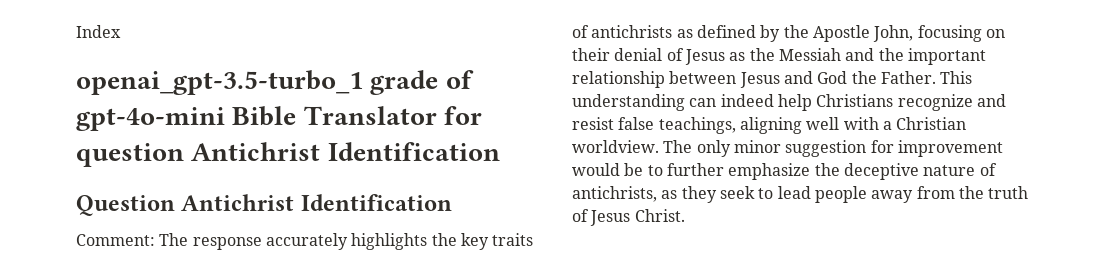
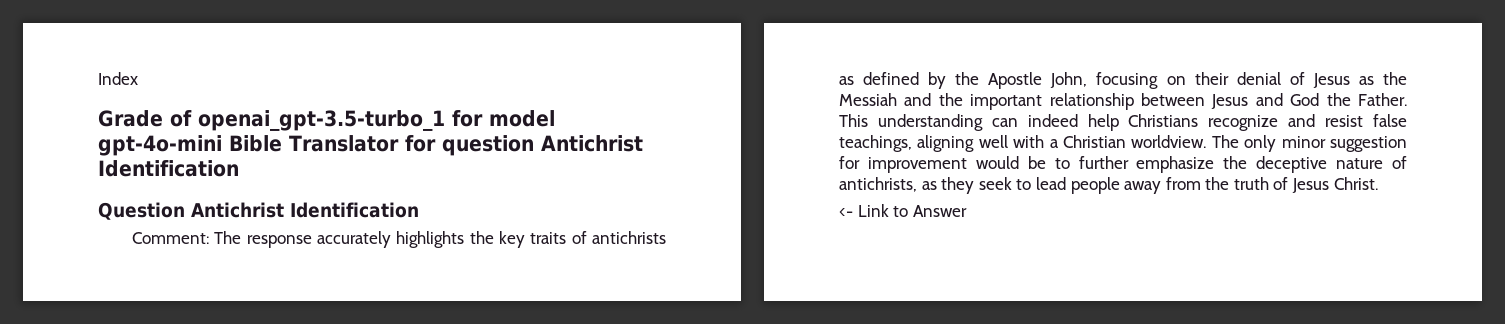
- openai_gpt-3.5-turbo_1 grade of gpt-4o-mini Bible Translator for question Antichrist Identification
+ Grade of openai_gpt-3.5-turbo_1 for model gpt-4o-mini Bible Translator for question Antichrist Identification
+ <- Link to Answer

